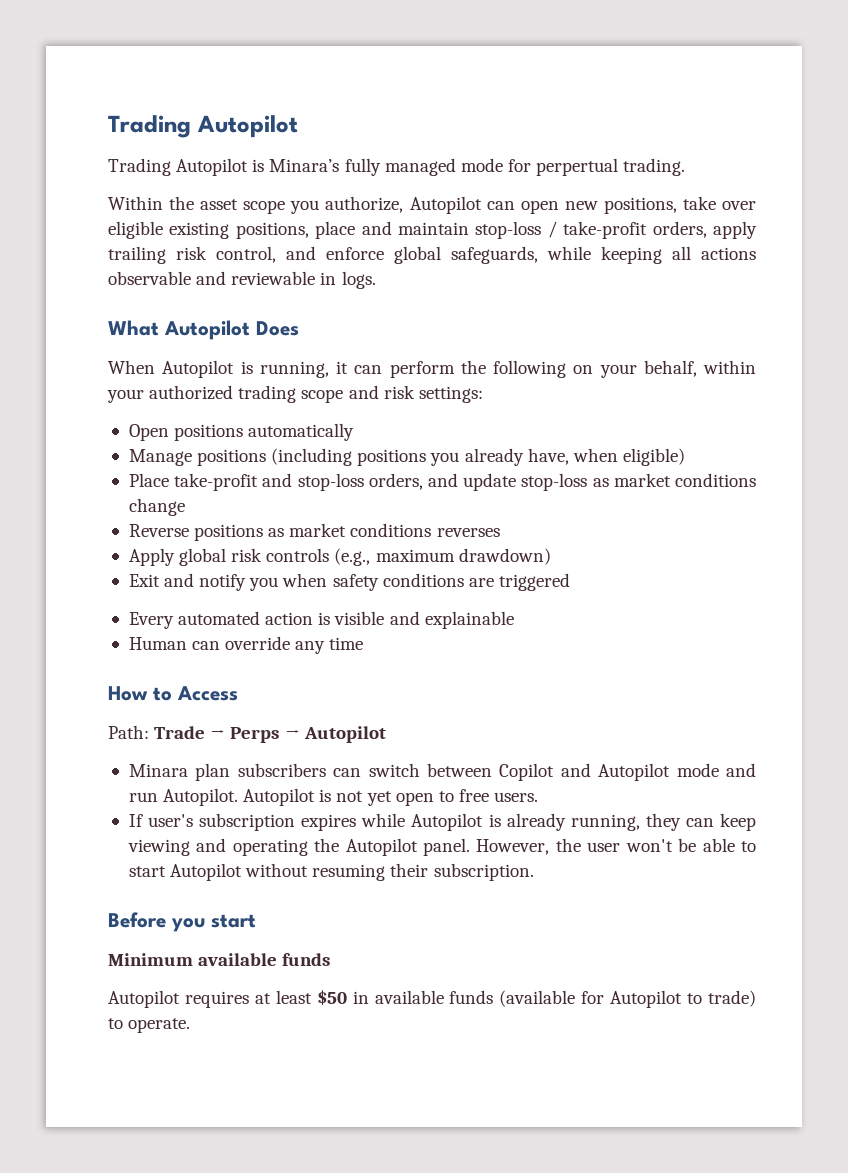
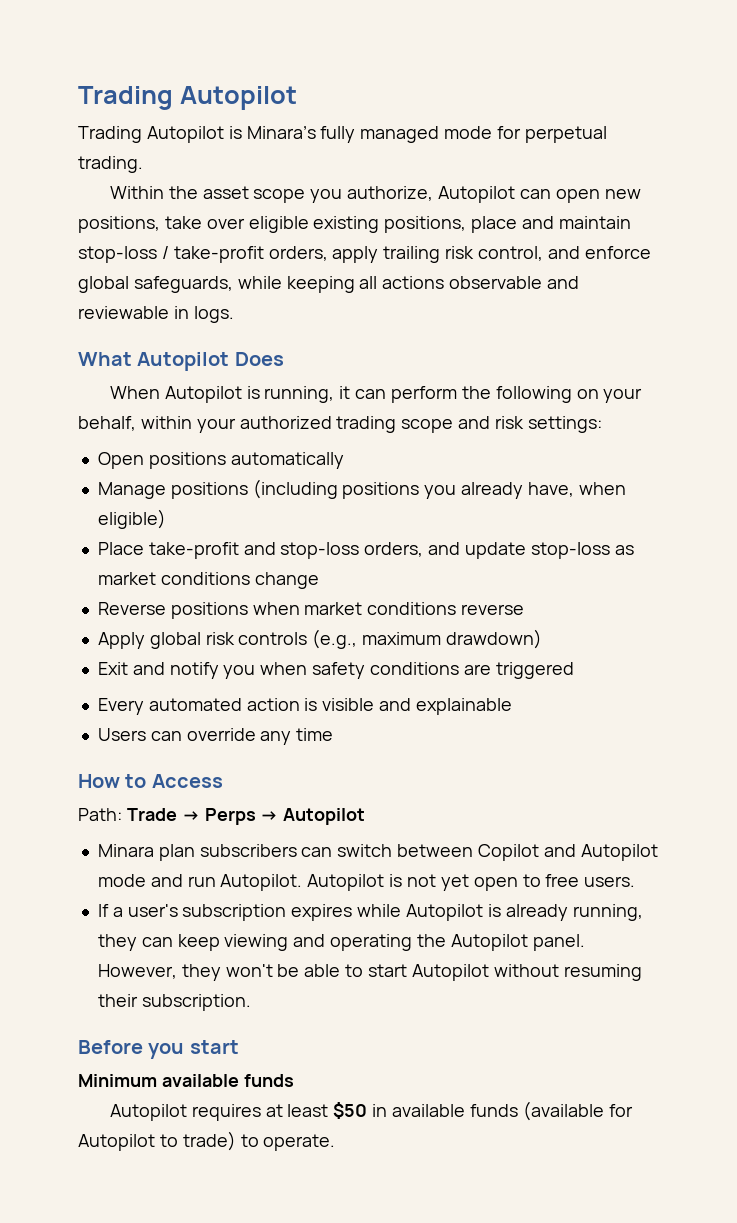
- Trading Autopilot is Minara’s fully managed mode for perpertual trading.
+ Trading Autopilot is Minara’s fully managed mode for perpetual trading.
- Reverse positions as market conditions reverses
+ Reverse positions when market conditions reverse
- Human can override any time
+ Users can override any time
- If user's subscription expires while Autopilot is already running, they can keep viewing and operating the Autopilot panel.
+ If a user's subscription expires while Autopilot is already running, they can keep viewing and operating the Autopilot panel.
- However, the user won't be able to start Autopilot without resuming their subscription.
+ However, they won't be able to start Autopilot without resuming their subscription.

